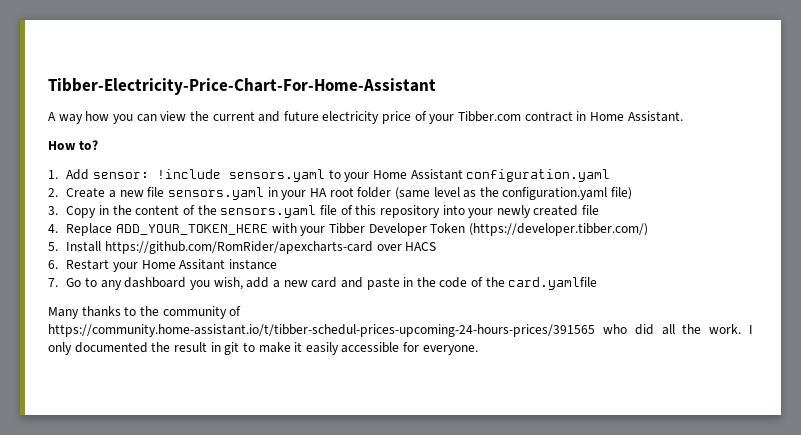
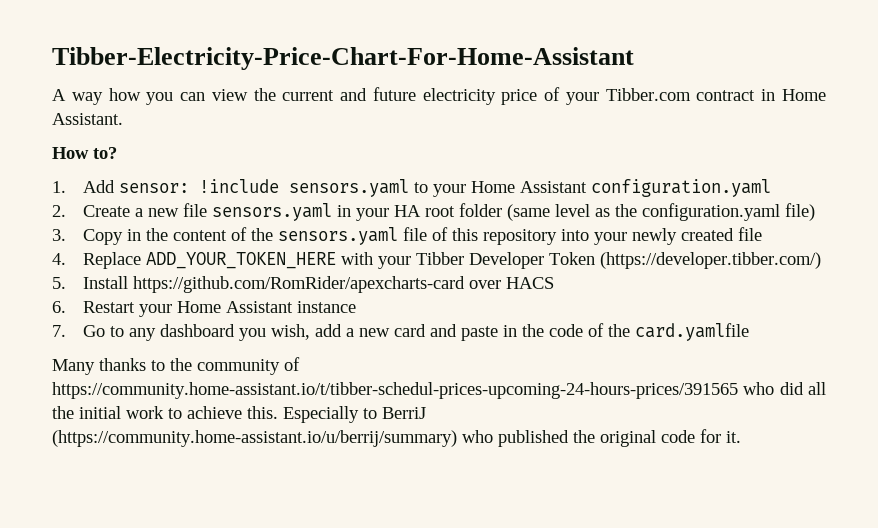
- 6. Restart your Home Assitant instance
+ 6. Restart your Home Assistant instance
- Many thanks to the community of https://community.home-assistant.io/t/tibber-schedul-prices-upcoming-24-hours-prices/391565 who did all the work. I only documented the result in git to make it easily accessible for everyone.
+ Many thanks to the community of https://community.home-assistant.io/t/tibber-schedul-prices-upcoming-24-hours-prices/391565 who did all the initial work to achieve this. Especially to BerriJ (https://community.home-assistant.io/u/berrij/summary) who published the original code for it.

